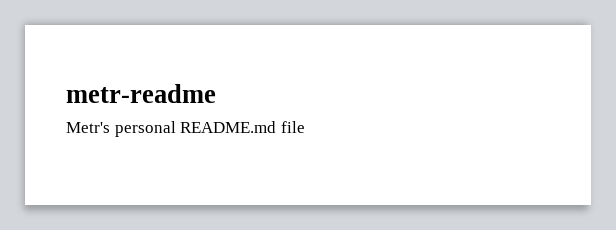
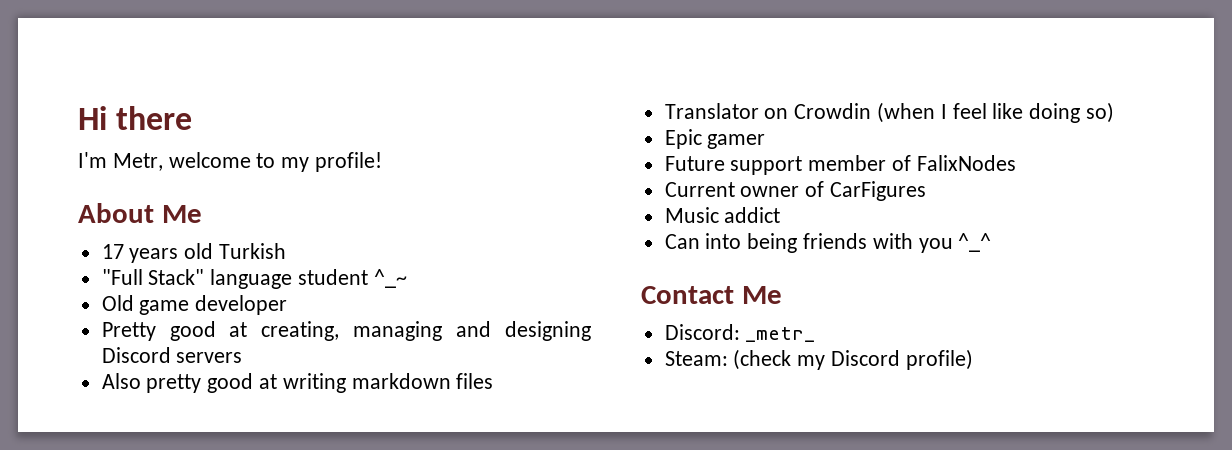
- metr-readme
- Metr's personal README.md file
+ Hi there
+ I'm Metr, welcome to my profile!
+ About Me
+ 17 years old Turkish
+ "Full Stack" language student ^_~
+ Old game developer
+ Pretty good at creating, managing and designing Discord servers
+ Also pretty good at writing markdown files
+ Translator on Crowdin (when I feel like doing so)
+ Epic gamer
+ Future support member of FalixNodes
+ Current owner of CarFigures
+ Music addict
+ Can into being friends with you ^_^
+ Contact Me
+ Discord: _metr_
+ Steam: (check my Discord profile)

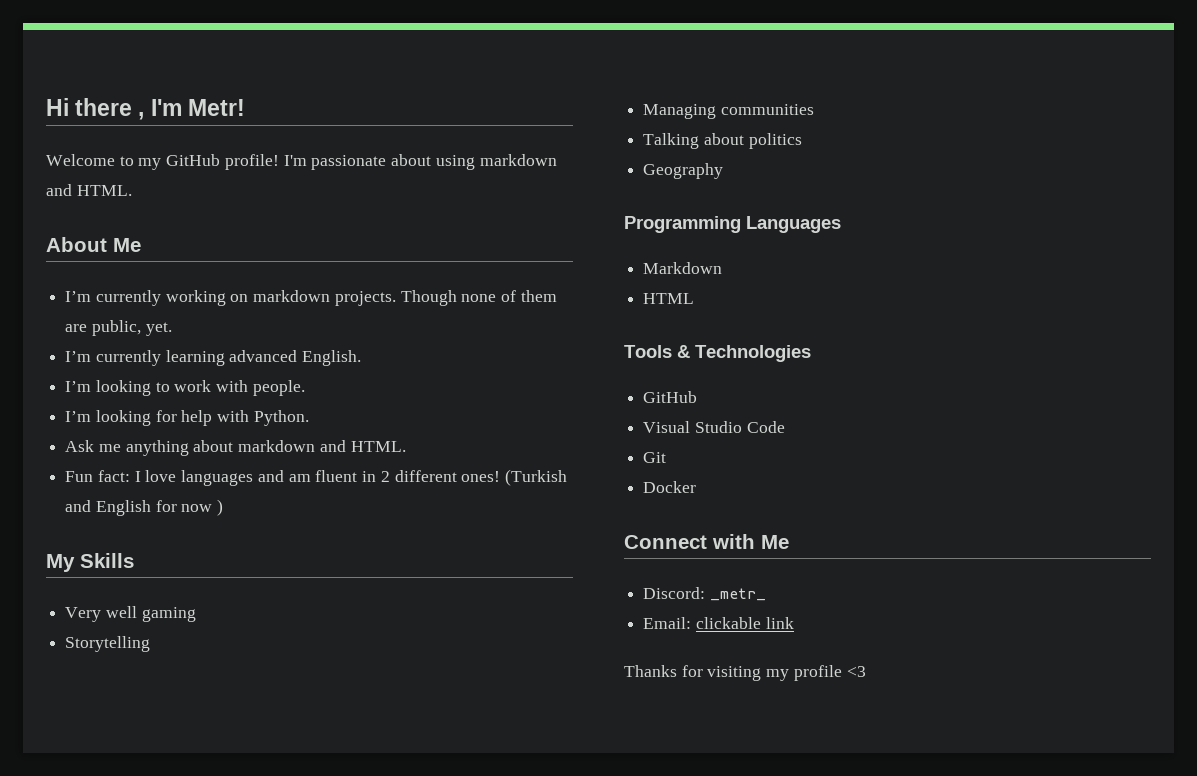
- Hi there
- I'm Metr, welcome to my profile!
+ Hi there , I'm Metr!
+ Welcome to my GitHub profile! I'm passionate about using markdown and HTML.
  About Me
- 17 years old Turkish
- "Full Stack" language student ^_~
- Old game developer
- Pretty good at creating, managing and designing Discord servers
- Also pretty good at writing markdown files
- Translator on Crowdin (when I feel like doing so)
- Epic gamer
- Future support member of FalixNodes
- Current owner of CarFigures
- Music addict
- Can into being friends with you ^_^
- Contact Me
+ I’m currently working on markdown projects. Though none of them are public, yet.
+ I’m currently learning advanced English.
+ I’m looking to work with people.
+ I’m looking for help with Python.
+ Ask me anything about markdown and HTML.
+ Fun fact: I love languages and am fluent in 2 different ones! (Turkish and English for now )
+ My Skills
+ Very well gaming
+ Storytelling
+ Managing communities
+ Talking about politics
+ Geography
+ Programming Languages
+ Markdown
+ HTML
+ Tools & Technologies
+ GitHub
+ Visual Studio Code
+ Git
+ Docker
+ Connect with Me
  Discord: _metr_
- Steam: (check my Discord profile)
+ Email: clickable link
+ Thanks for visiting my profile <3

